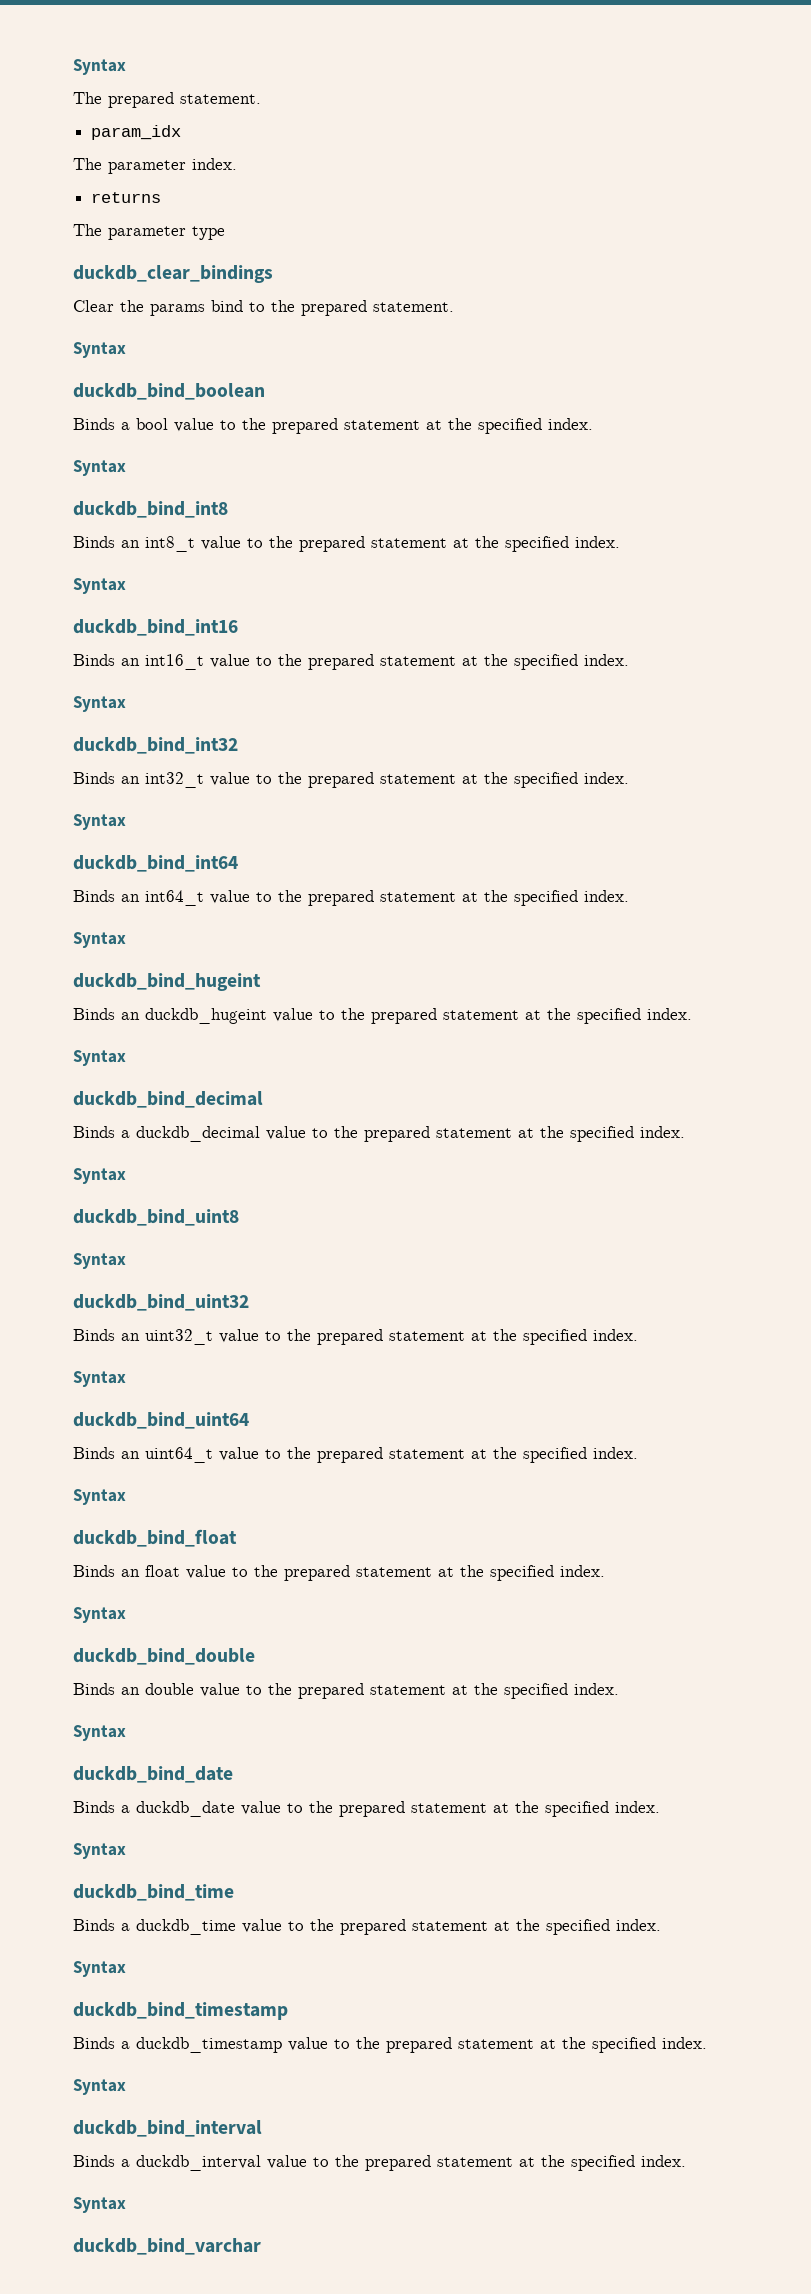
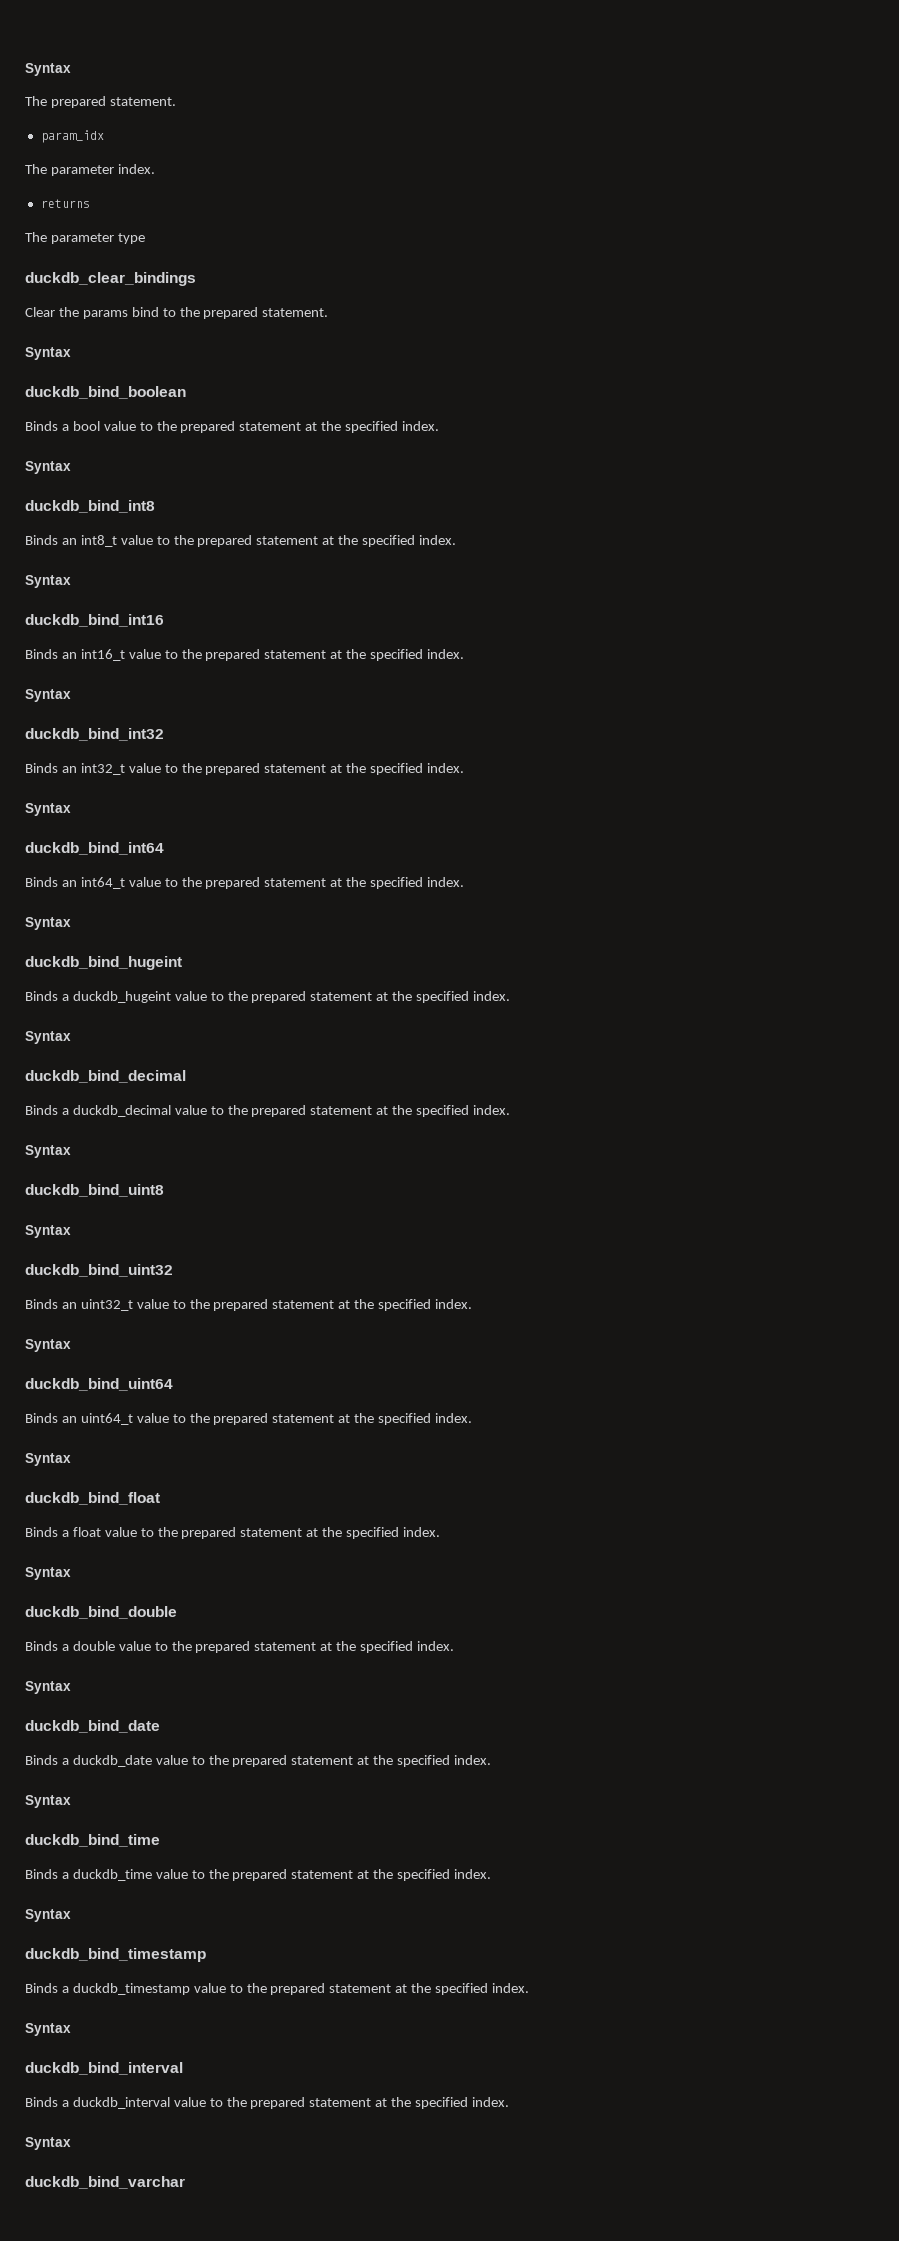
- Binds an duckdb_hugeint value to the prepared statement at the specified index.
+ Binds a duckdb_hugeint value to the prepared statement at the specified index.
- Binds an float value to the prepared statement at the specified index.
+ Binds a float value to the prepared statement at the specified index.
- Binds an double value to the prepared statement at the specified index.
+ Binds a double value to the prepared statement at the specified index.

